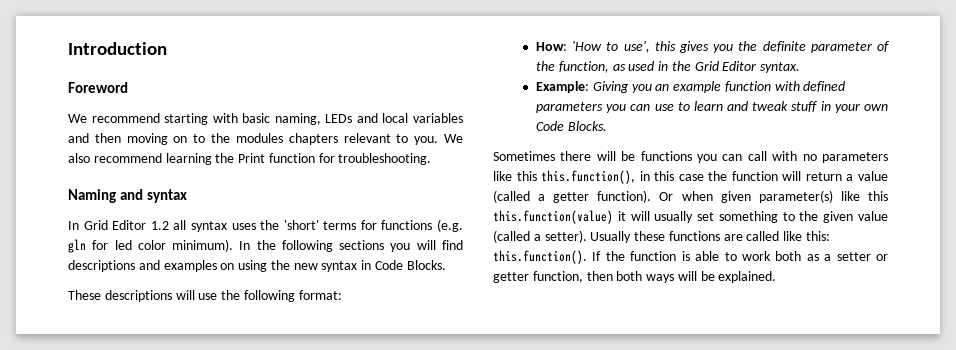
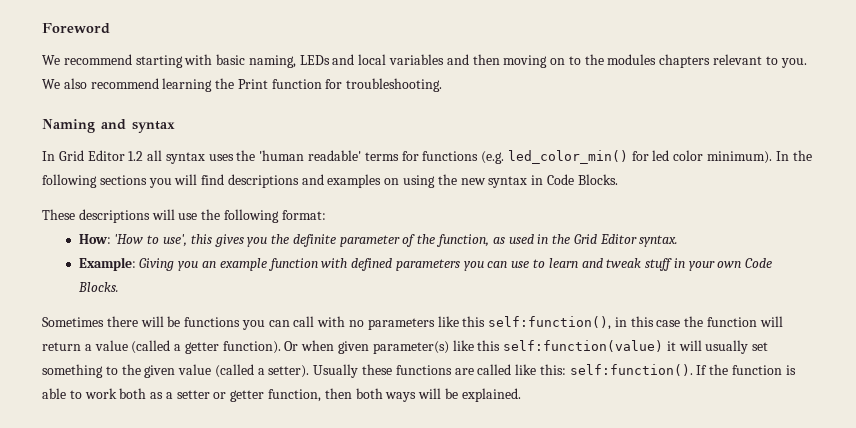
- Introduction
- In Grid Editor 1.2 all syntax uses the 'short' terms for functions (e.g. gln for led color minimum).
+ In Grid Editor 1.2 all syntax uses the 'human readable' terms for functions (e.g. led_color_min() for led color minimum).
- Sometimes there will be functions you can call with no parameters like this this.function(), in this case the function will return a value (called a getter function).
+ Sometimes there will be functions you can call with no parameters like this self:function(), in this case the function will return a value (called a getter function).
- Or when given parameter(s) like this this.function(value) it will usually set something to the given value (called a setter).
+ Or when given parameter(s) like this self:function(value) it will usually set something to the given value (called a setter).
- Usually these functions are called like this: this.function(). If the function is able to work both as a setter or getter function, then both ways will be explained.
+ Usually these functions are called like this: self:function(). If the function is able to work both as a setter or getter function, then both ways will be explained.

